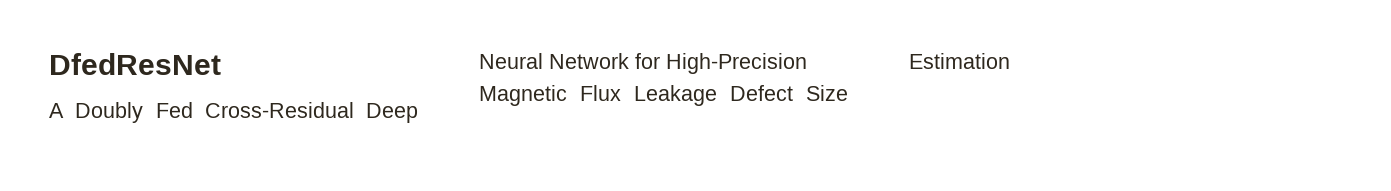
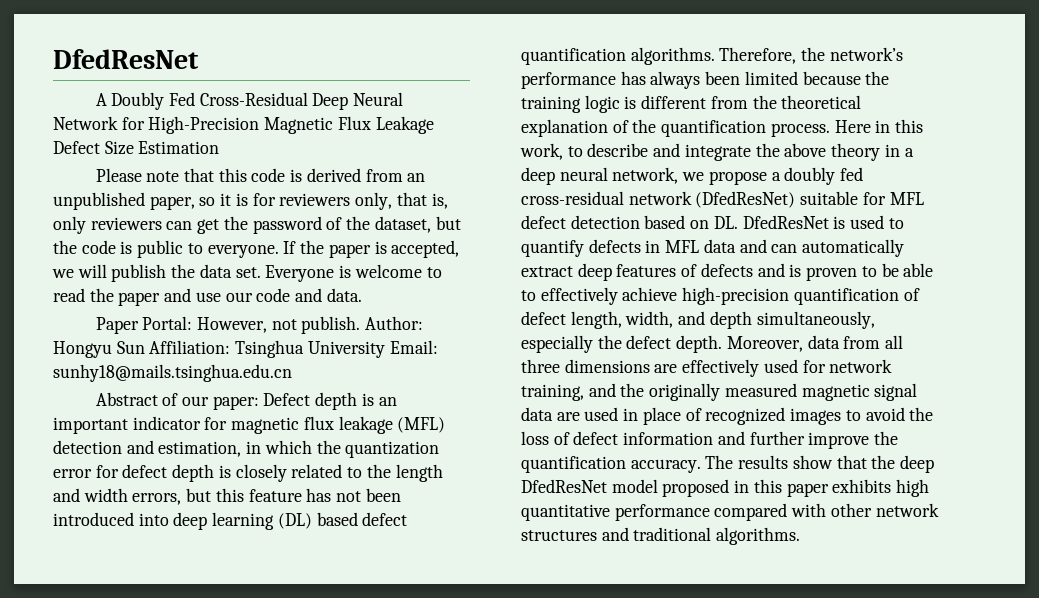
+ Please note that this code is derived from an unpublished paper, so it is for reviewers only, that is, only reviewers can get the password of the dataset, but the code is public to everyone. If the paper is accepted, we will publish the data set. Everyone is welcome to read the paper and use our code and data.
+ Paper Portal: However, not publish. Author: Hongyu Sun Affiliation: Tsinghua University Email: sunhy18@mails.tsinghua.edu.cn
+ Abstract of our paper: Defect depth is an important indicator for magnetic flux leakage (MFL) detection and estimation, in which the quantization error for defect depth is closely related to the length and width errors, but this feature has not been introduced into deep learning (DL) based defect quantification algorithms. Therefore, the network’s performance has always been limited because the training logic is different from the theoretical explanation of the quantification process. Here in this work, to describe and integrate the above theory in a deep neural network, we propose a doubly fed cross-residual network (DfedResNet) suitable for MFL defect detection based on DL. DfedResNet is used to quantify defects in MFL data and can automatically extract deep features of defects and is proven to be able to effectively achieve high-precision quantification of defect length, width, and depth simultaneously, especially the defect depth. Moreover, data from all three dimensions are effectively used for network training, and the originally measured magnetic signal data are used in place of recognized images to avoid the loss of defect information and further improve the quantification accuracy. The results show that the deep DfedResNet model proposed in this paper exhibits high quantitative performance compared with other network structures and traditional algorithms.

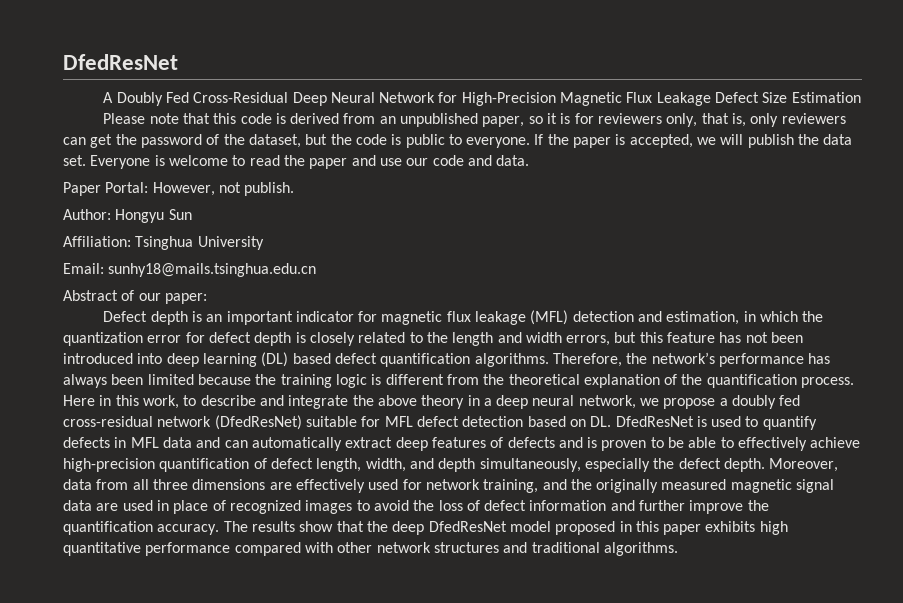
- Paper Portal: However, not publish. Author: Hongyu Sun Affiliation: Tsinghua University Email: sunhy18@mails.tsinghua.edu.cn
+ Paper Portal: However, not publish.
+ Author: Hongyu Sun
+ Affiliation: Tsinghua University
+ Email: sunhy18@mails.tsinghua.edu.cn
- Abstract of our paper: Defect depth is an important indicator for magnetic flux leakage (MFL) detection and estimation, in which the quantization error for defect depth is closely related to the length and width errors, but this feature has not been introduced into deep learning (DL) based defect quantification algorithms.
+ Abstract of our paper:
+ Defect depth is an important indicator for magnetic flux leakage (MFL) detection and estimation, in which the quantization error for defect depth is closely related to the length and width errors, but this feature has not been introduced into deep learning (DL) based defect quantification algorithms.

